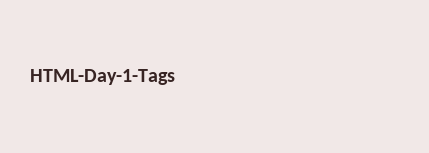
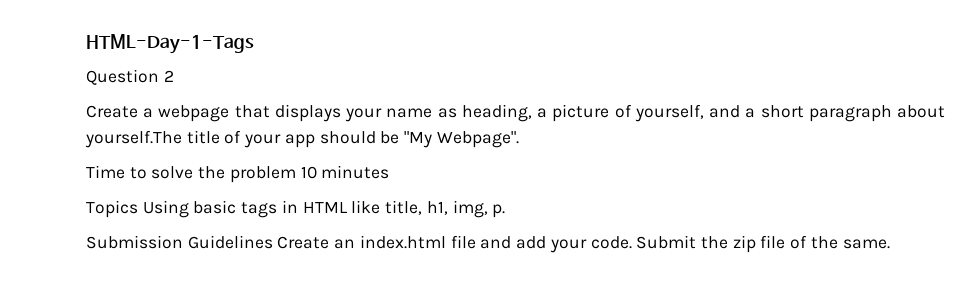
+ Question 2
+ Create a webpage that displays your name as heading, a picture of yourself, and a short paragraph about yourself.The title of your app should be "My Webpage".
+ Time to solve the problem 10 minutes
+ Topics Using basic tags in HTML like title, h1, img, p.
+ Submission Guidelines Create an index.html file and add your code. Submit the zip file of the same.

